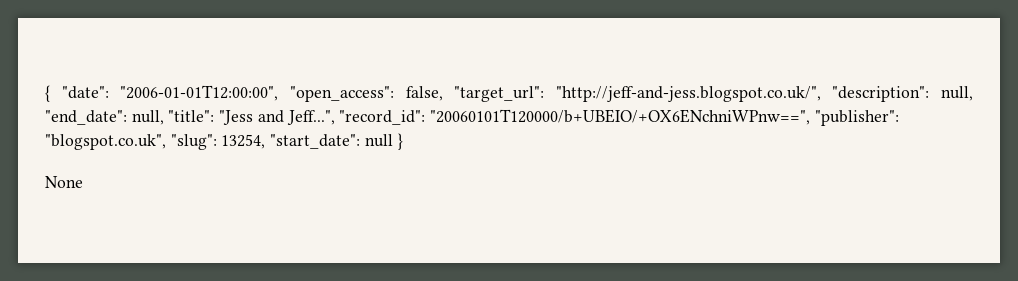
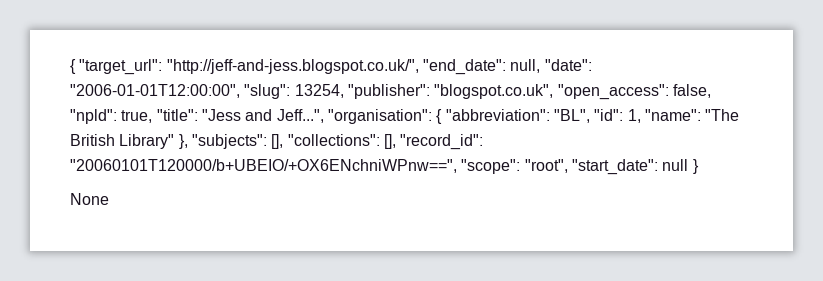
- { "date": "2006-01-01T12:00:00", "open_access": false, "target_url": "http://jeff-and-jess.blogspot.co.uk/", "description": null, "end_date": null, "title": "Jess and Jeff...", "record_id": "20060101T120000/b+UBEIO/+OX6ENchniWPnw==", "publisher": "blogspot.co.uk", "slug": 13254, "start_date": null }
+ { "target_url": "http://jeff-and-jess.blogspot.co.uk/", "end_date": null, "date": "2006-01-01T12:00:00", "slug": 13254, "publisher": "blogspot.co.uk", "open_access": false, "npld": true, "title": "Jess and Jeff...", "organisation": { "abbreviation": "BL", "id": 1, "name": "The British Library" }, "subjects": [], "collections": [], "record_id": "20060101T120000/b+UBEIO/+OX6ENchniWPnw==", "scope": "root", "start_date": null }

